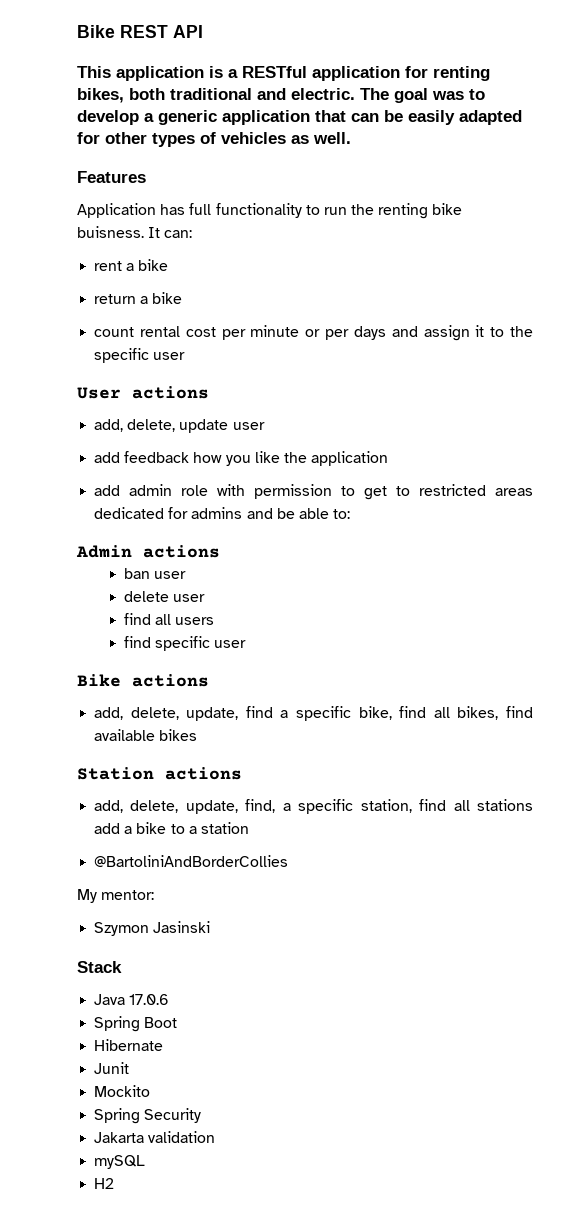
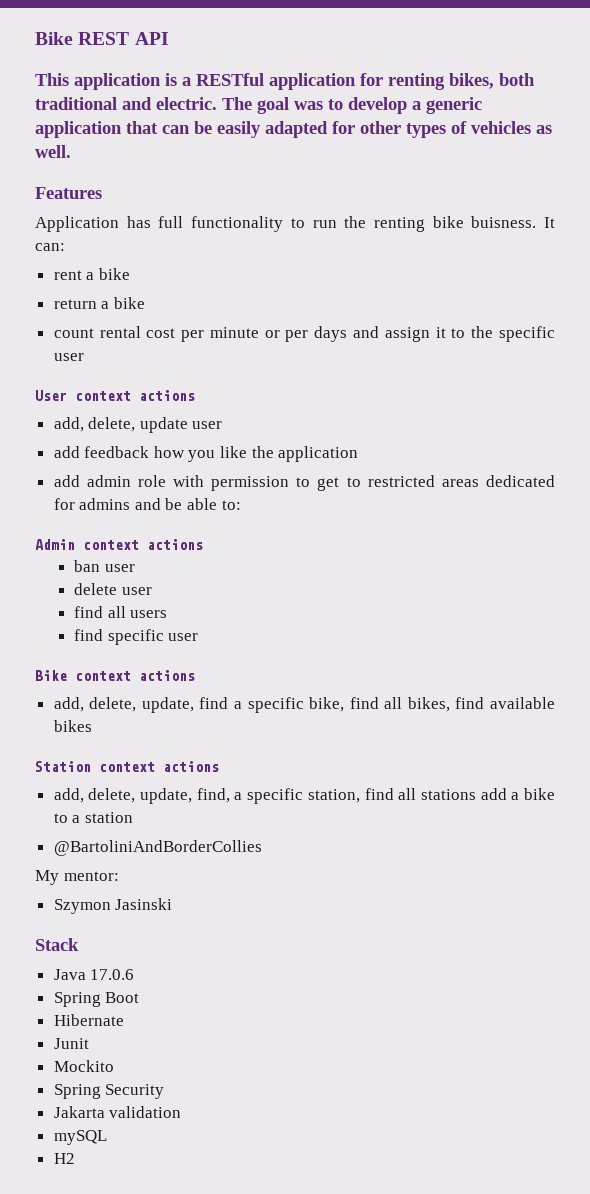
- User actions
+ User context actions
- Admin actions
+ Admin context actions
- Bike actions
+ Bike context actions
- Station actions
+ Station context actions

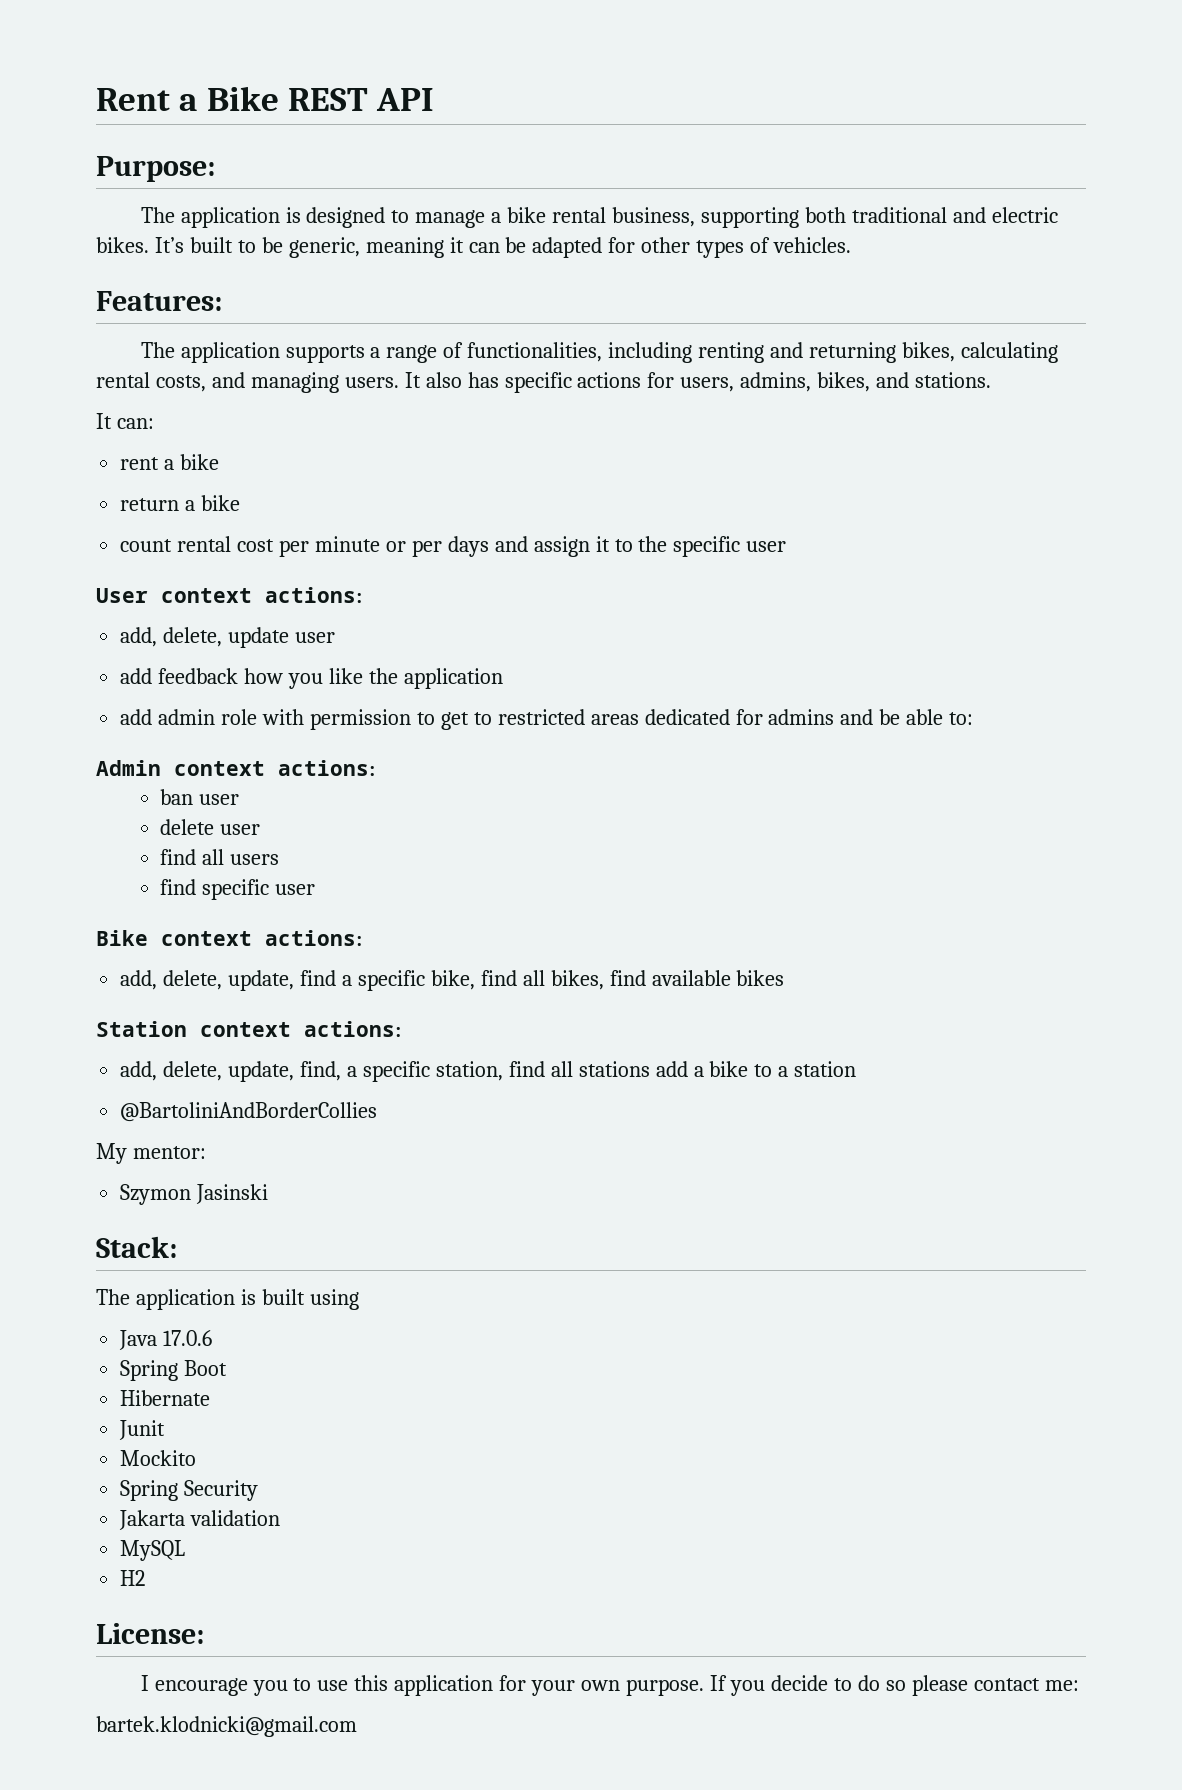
- Bike REST API
+ Rent a Bike REST API
- This application is a RESTful application for renting bikes, both traditional and electric. The goal was to develop a generic application that can be easily adapted for other types of vehicles as well.
- Features
- Application has full functionality to run the renting bike buisness. It can:
+ Purpose:
+ The application is designed to manage a bike rental business, supporting both traditional and electric bikes. It’s built to be generic, meaning it can be adapted for other types of vehicles.
+ Features:
+ The application supports a range of functionalities, including renting and returning bikes, calculating rental costs, and managing users. It also has specific actions for users, admins, bikes, and stations.
+ It can:
- User context actions
+ User context actions:
- Admin context actions
+ Admin context actions:
- Bike context actions
+ Bike context actions:
- Station context actions
+ Station context actions:
- Stack
+ Stack:
+ The application is built using
- mySQL
+ MySQL
+ License:
+ I encourage you to use this application for your own purpose. If you decide to do so please contact me:
+ bartek.klodnicki@gmail.com

